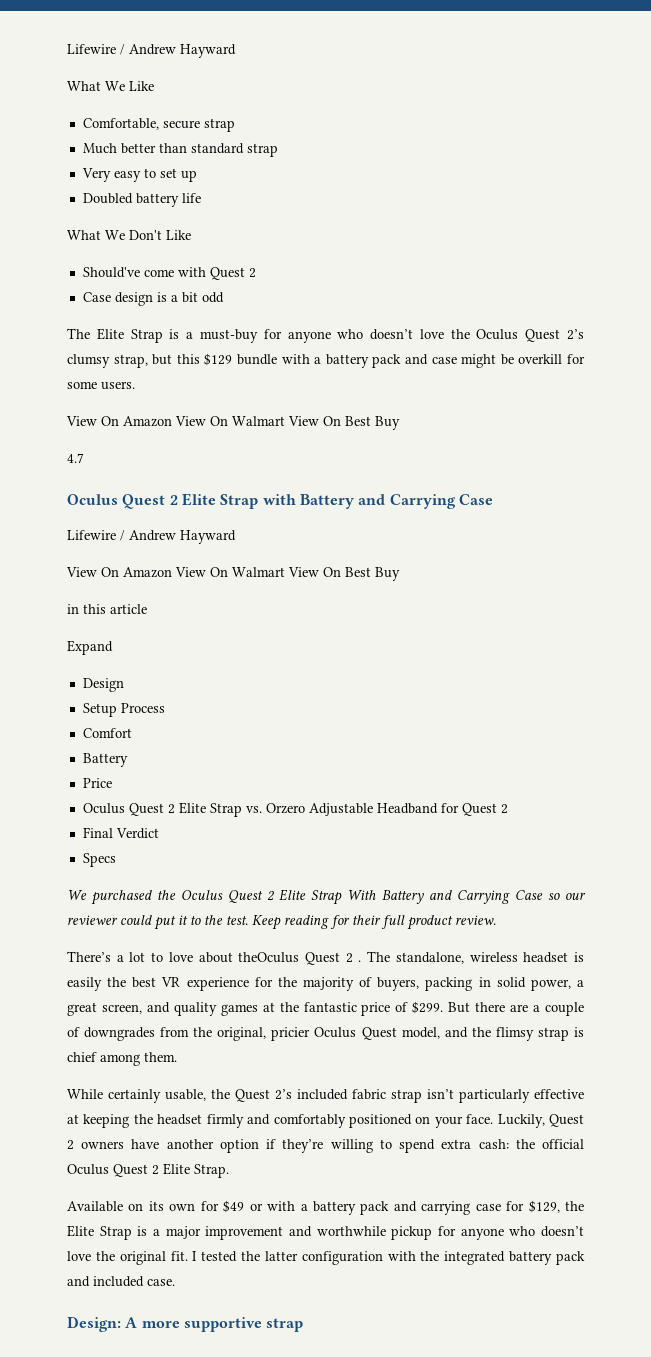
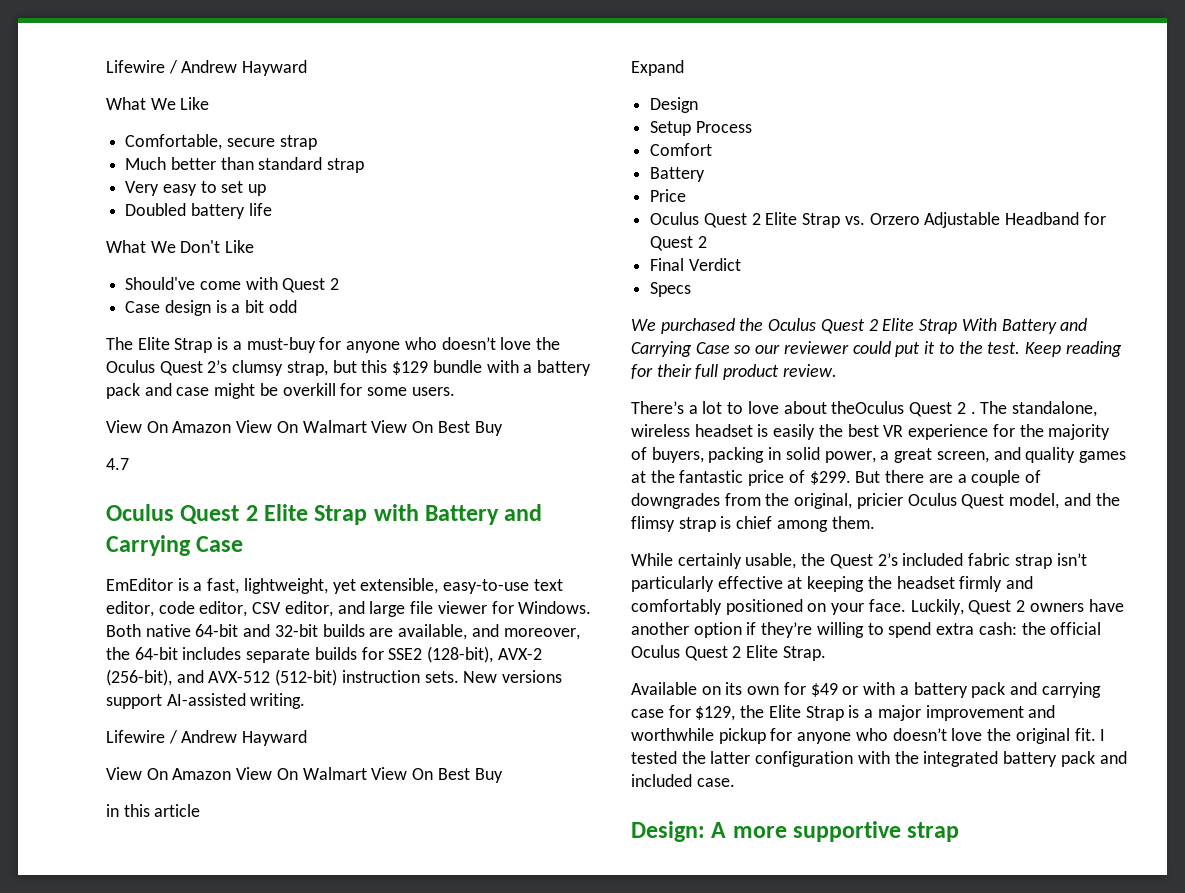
+ EmEditor is a fast, lightweight, yet extensible, easy-to-use text editor, code editor, CSV editor, and large file viewer for Windows. Both native 64-bit and 32-bit builds are available, and moreover, the 64-bit includes separate builds for SSE2 (128-bit), AVX-2 (256-bit), and AVX-512 (512-bit) instruction sets. New versions support AI-assisted writing.

